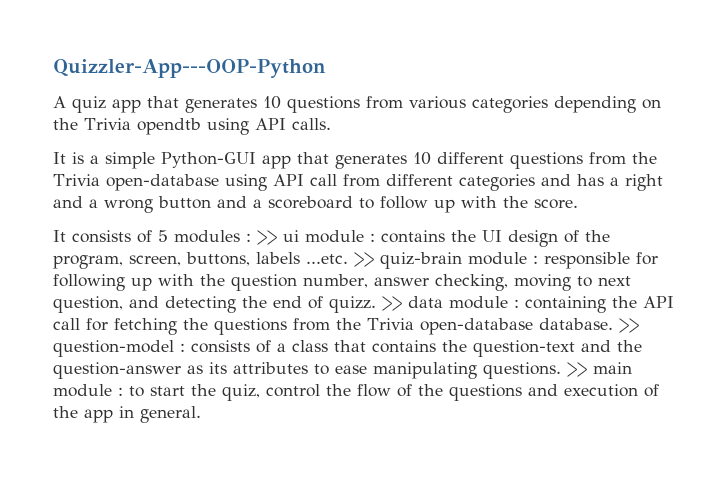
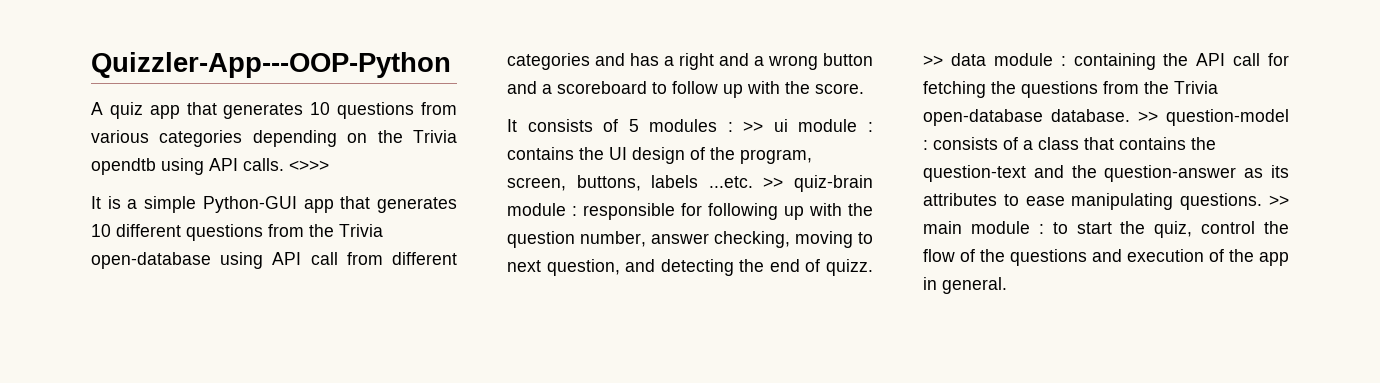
+ <>>>

